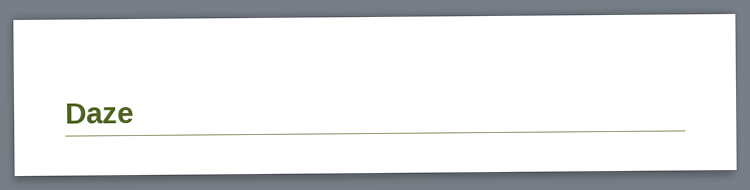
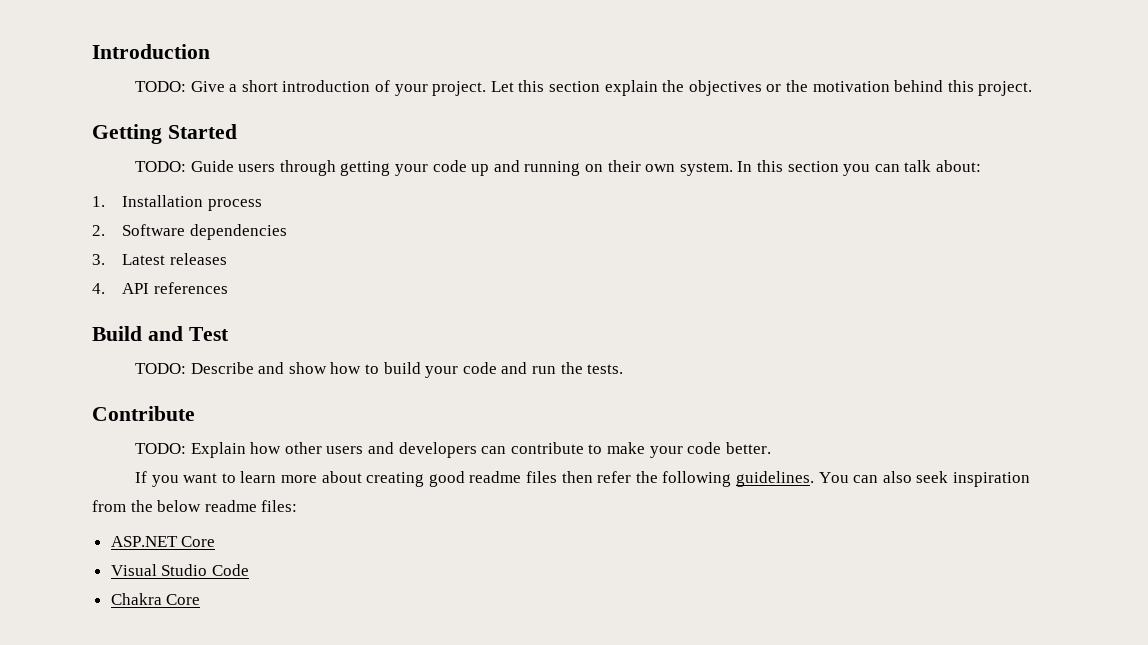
- Daze
+ Introduction
+ TODO: Give a short introduction of your project. Let this section explain the objectives or the motivation behind this project.
+ Getting Started
+ TODO: Guide users through getting your code up and running on their own system. In this section you can talk about:
+ 1. Installation process
+ 2. Software dependencies
+ 3. Latest releases
+ 4. API references
+ Build and Test
+ TODO: Describe and show how to build your code and run the tests.
+ Contribute
+ TODO: Explain how other users and developers can contribute to make your code better.
+ If you want to learn more about creating good readme files then refer the following guidelines. You can also seek inspiration from the below readme files:
+ ASP.NET Core
+ Visual Studio Code
+ Chakra Core

